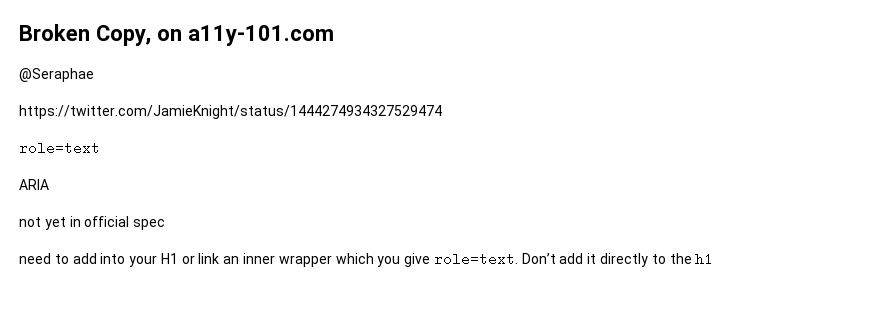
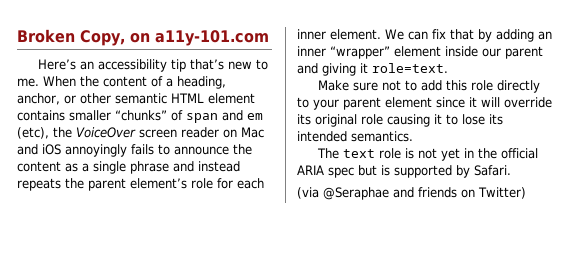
- @Seraphae
- https://twitter.com/JamieKnight/status/1444274934327529474
- role=text
- ARIA
- not yet in official spec
- need to add into your H1 or link an inner wrapper which you give role=text. Don’t add it directly to the h1
+ Here’s an accessibility tip that’s new to me. When the content of a heading, anchor, or other semantic HTML element contains smaller “chunks” of span and em (etc), the VoiceOver screen reader on Mac and iOS annoyingly fails to announce the content as a single phrase and instead repeats the parent element’s role for each inner element. We can fix that by adding an inner “wrapper” element inside our parent and giving it role=text.
+ Make sure not to add this role directly to your parent element since it will override its original role causing it to lose its intended semantics.
+ The text role is not yet in the official ARIA spec but is supported by Safari.
+ (via @Seraphae and friends on Twitter)

